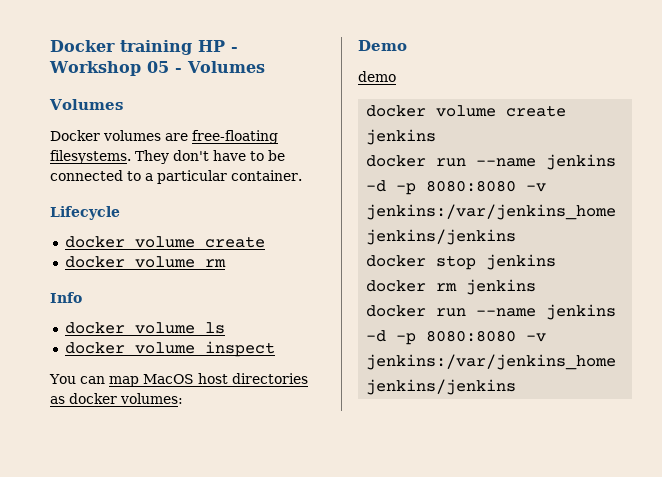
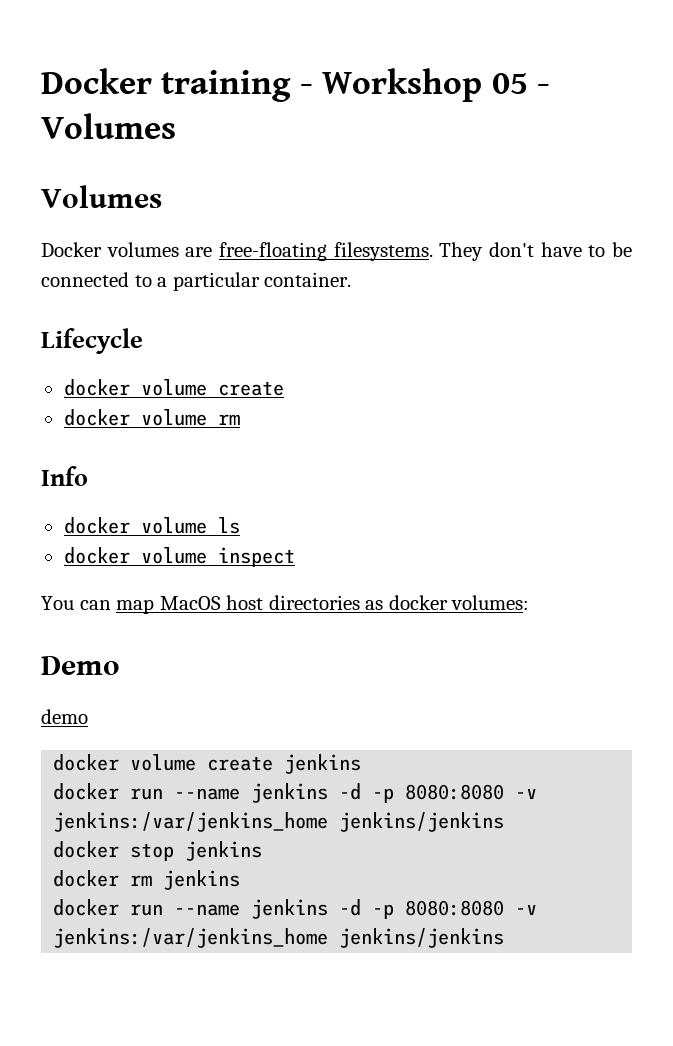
- Docker training HP - Workshop 05 - Volumes
+ Docker training - Workshop 05 - Volumes

